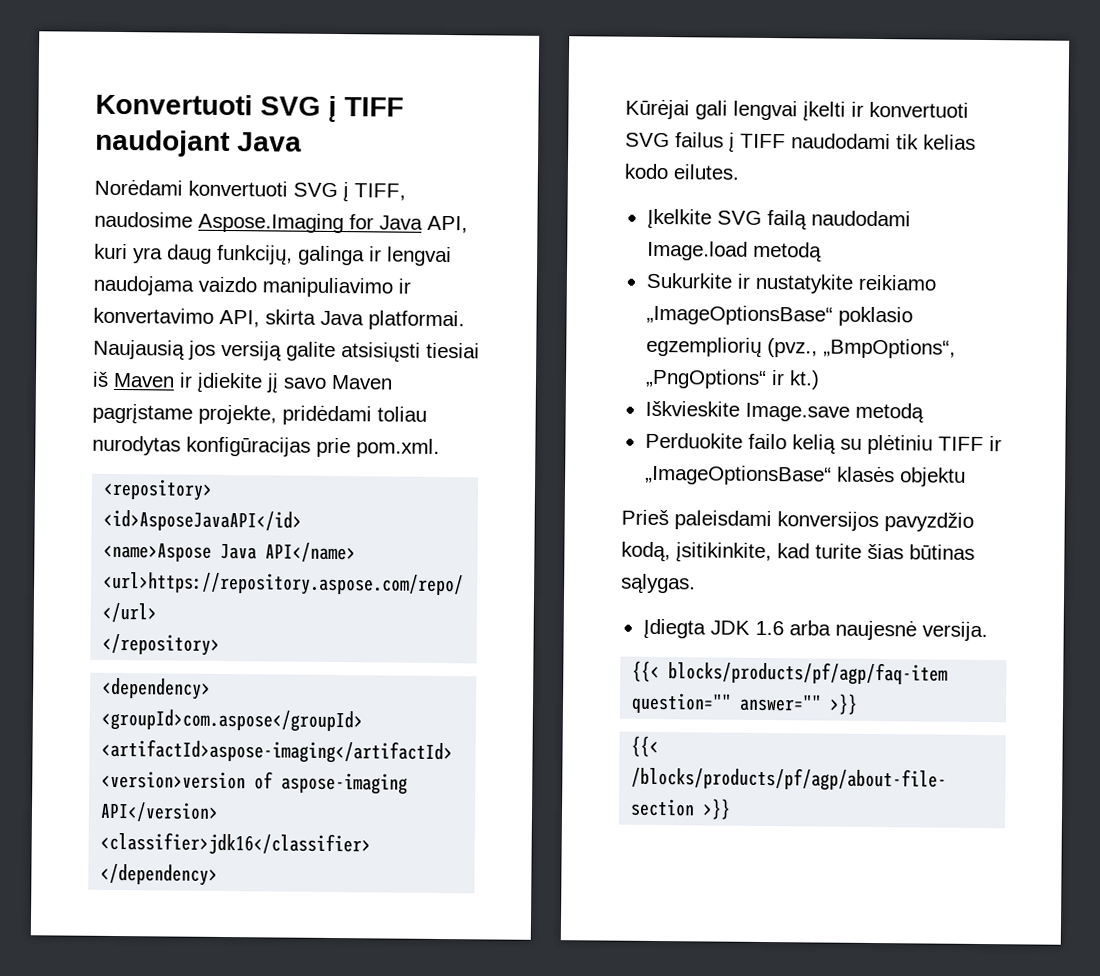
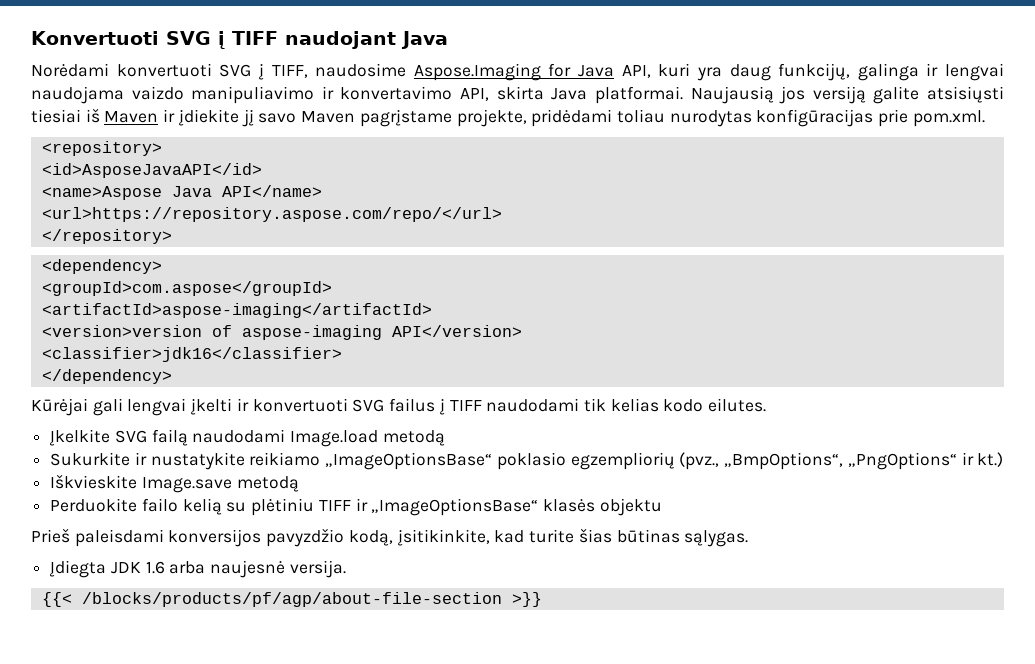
- {{< blocks/products/pf/agp/faq-item question="" answer="" >}}

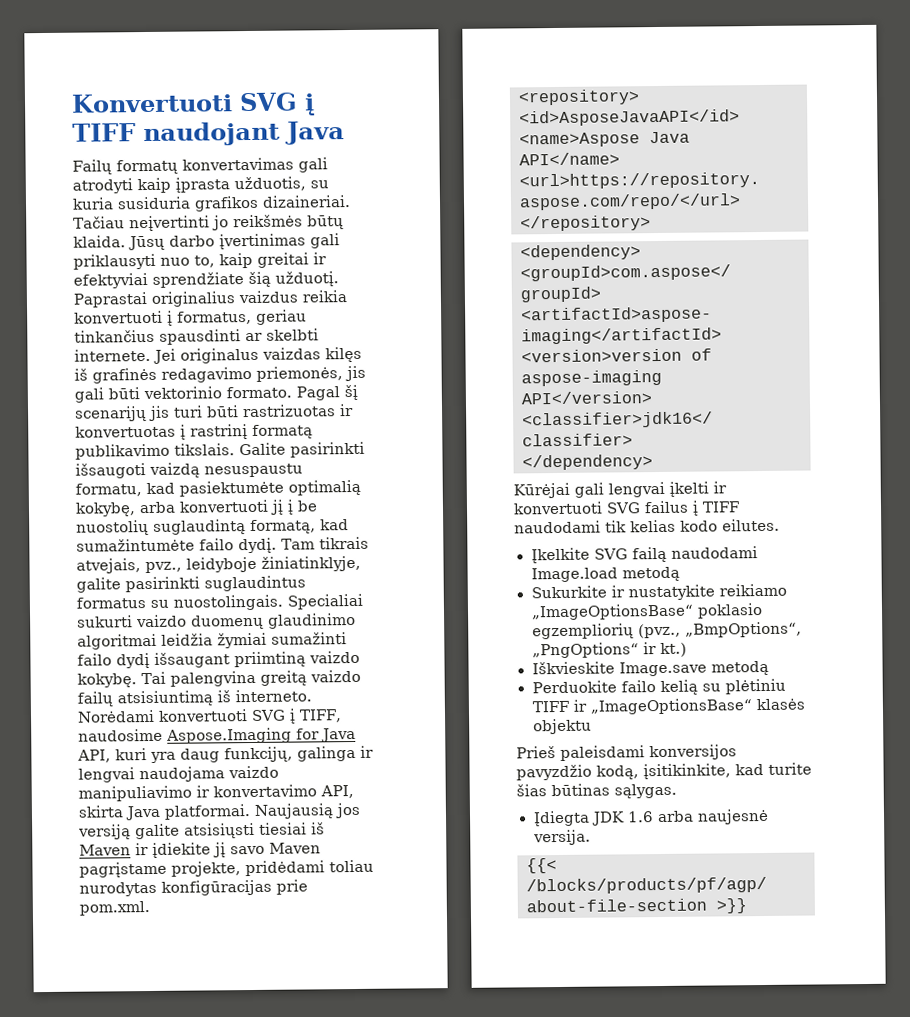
+ Failų formatų konvertavimas gali atrodyti kaip įprasta užduotis, su kuria susiduria grafikos dizaineriai. Tačiau neįvertinti jo reikšmės būtų klaida. Jūsų darbo įvertinimas gali priklausyti nuo to, kaip greitai ir efektyviai sprendžiate šią užduotį. Paprastai originalius vaizdus reikia konvertuoti į formatus, geriau tinkančius spausdinti ar skelbti internete. Jei originalus vaizdas kilęs iš grafinės redagavimo priemonės, jis gali būti vektorinio formato. Pagal šį scenarijų jis turi būti rastrizuotas ir konvertuotas į rastrinį formatą publikavimo tikslais. Galite pasirinkti išsaugoti vaizdą nesuspaustu formatu, kad pasiektumėte optimalią kokybę, arba konvertuoti jį į be nuostolių suglaudintą formatą, kad sumažintumėte failo dydį. Tam tikrais atvejais, pvz., leidyboje žiniatinklyje, galite pasirinkti suglaudintus formatus su nuostolingais. Specialiai sukurti vaizdo duomenų glaudinimo algoritmai leidžia žymiai sumažinti failo dydį išsaugant priimtiną vaizdo kokybę. Tai palengvina greitą vaizdo failų atsisiuntimą iš interneto.

